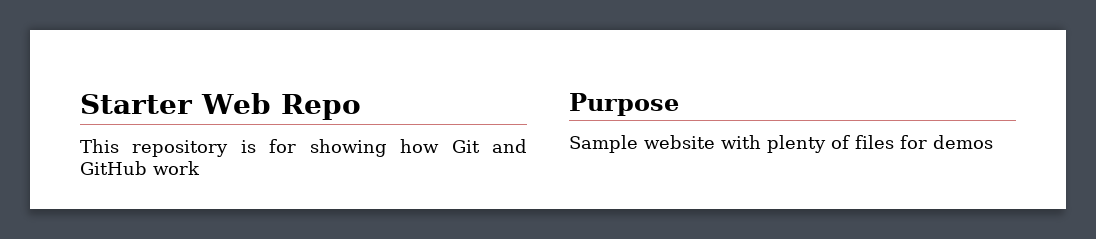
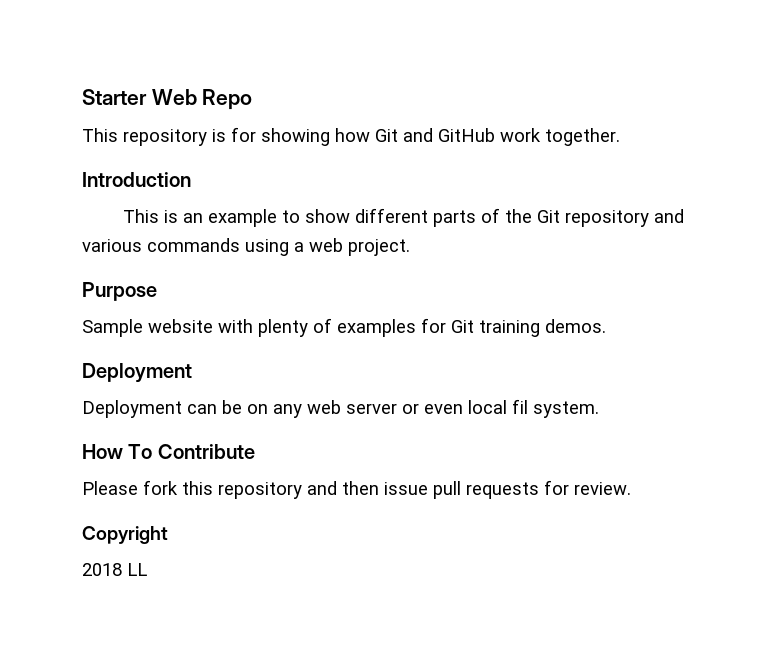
- This repository is for showing how Git and GitHub work
+ This repository is for showing how Git and GitHub work together.
+ Introduction
+ This is an example to show different parts of the Git repository and various commands using a web project.
- Sample website with plenty of files for demos
+ Sample website with plenty of examples for Git training demos.
+ Deployment
+ Deployment can be on any web server or even local fil system.
+ How To Contribute
+ Please fork this repository and then issue pull requests for review.
+ Copyright
+ 2018 LL

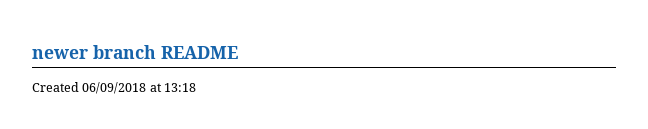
- Starter Web Repo
- This repository is for showing how Git and GitHub work together.
- Introduction
- This is an example to show different parts of the Git repository and various commands using a web project.
- Purpose
- Sample website with plenty of examples for Git training demos.
- Deployment
- Deployment can be on any web server or even local fil system.
- How To Contribute
- Please fork this repository and then issue pull requests for review.
- Copyright
- 2018 LL
+ newer branch README
+ Created 06/09/2018 at 13:18

